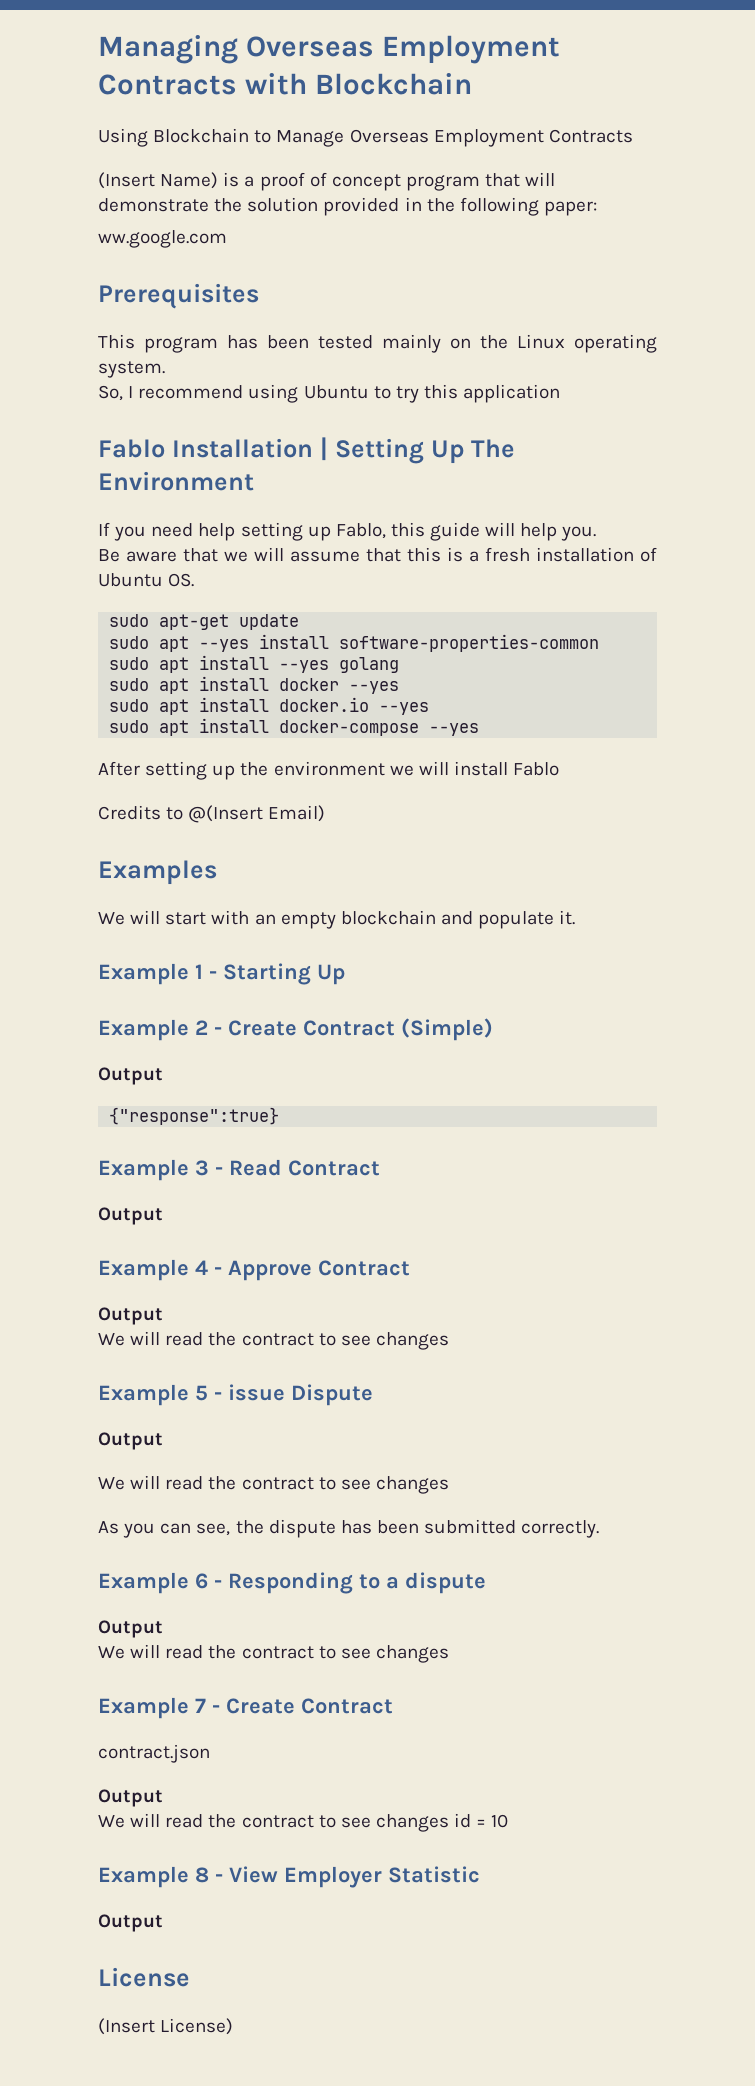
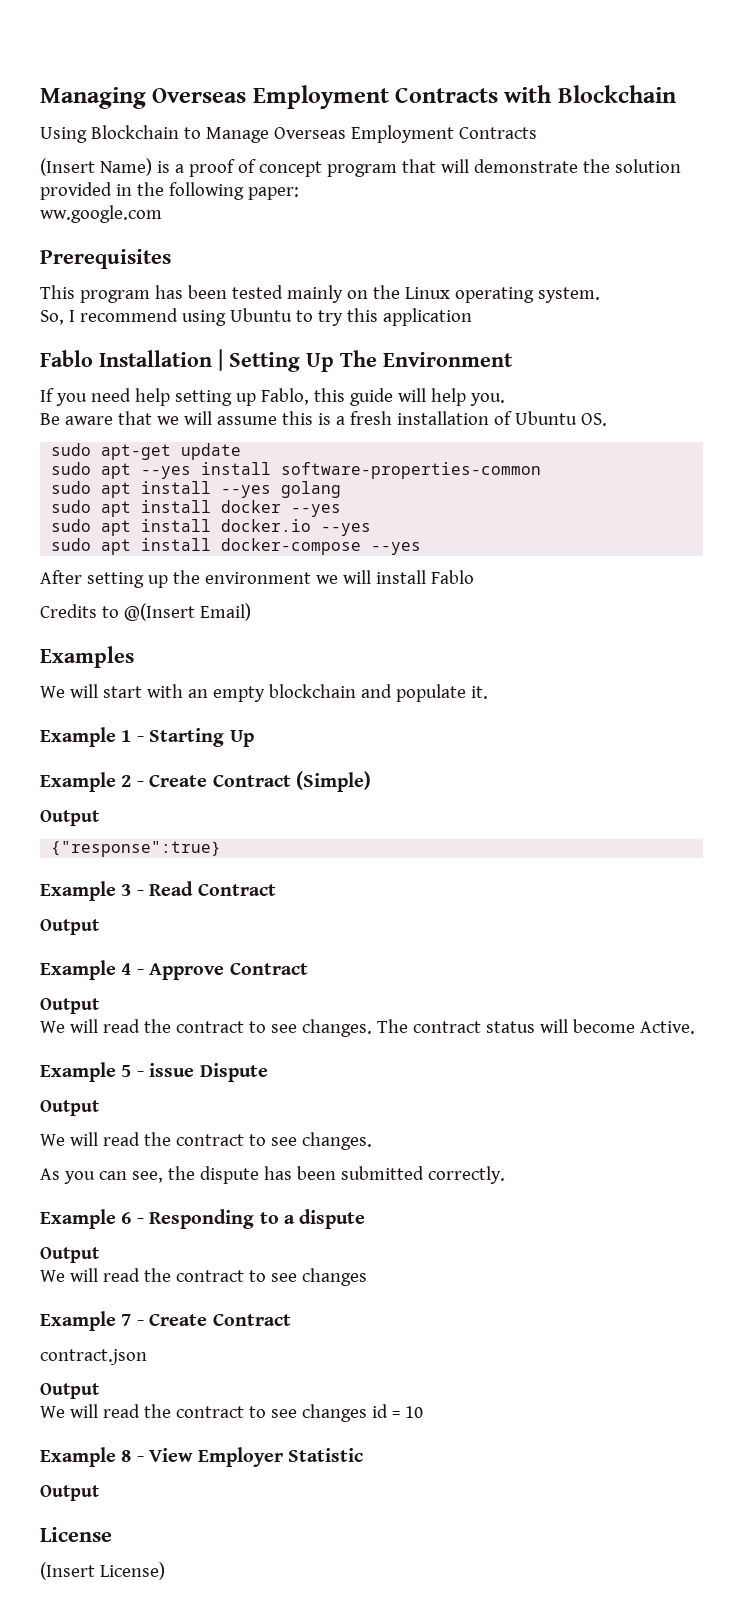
- Be aware that we will assume that this is a fresh installation of Ubuntu OS.
+ Be aware that we will assume this is a fresh installation of Ubuntu OS.
  Example 4 - Approve Contract
  Output
- We will read the contract to see changes
+ We will read the contract to see changes. The contract status will become Active.
  Example 5 - issue Dispute
  Output
- We will read the contract to see changes
+ We will read the contract to see changes.

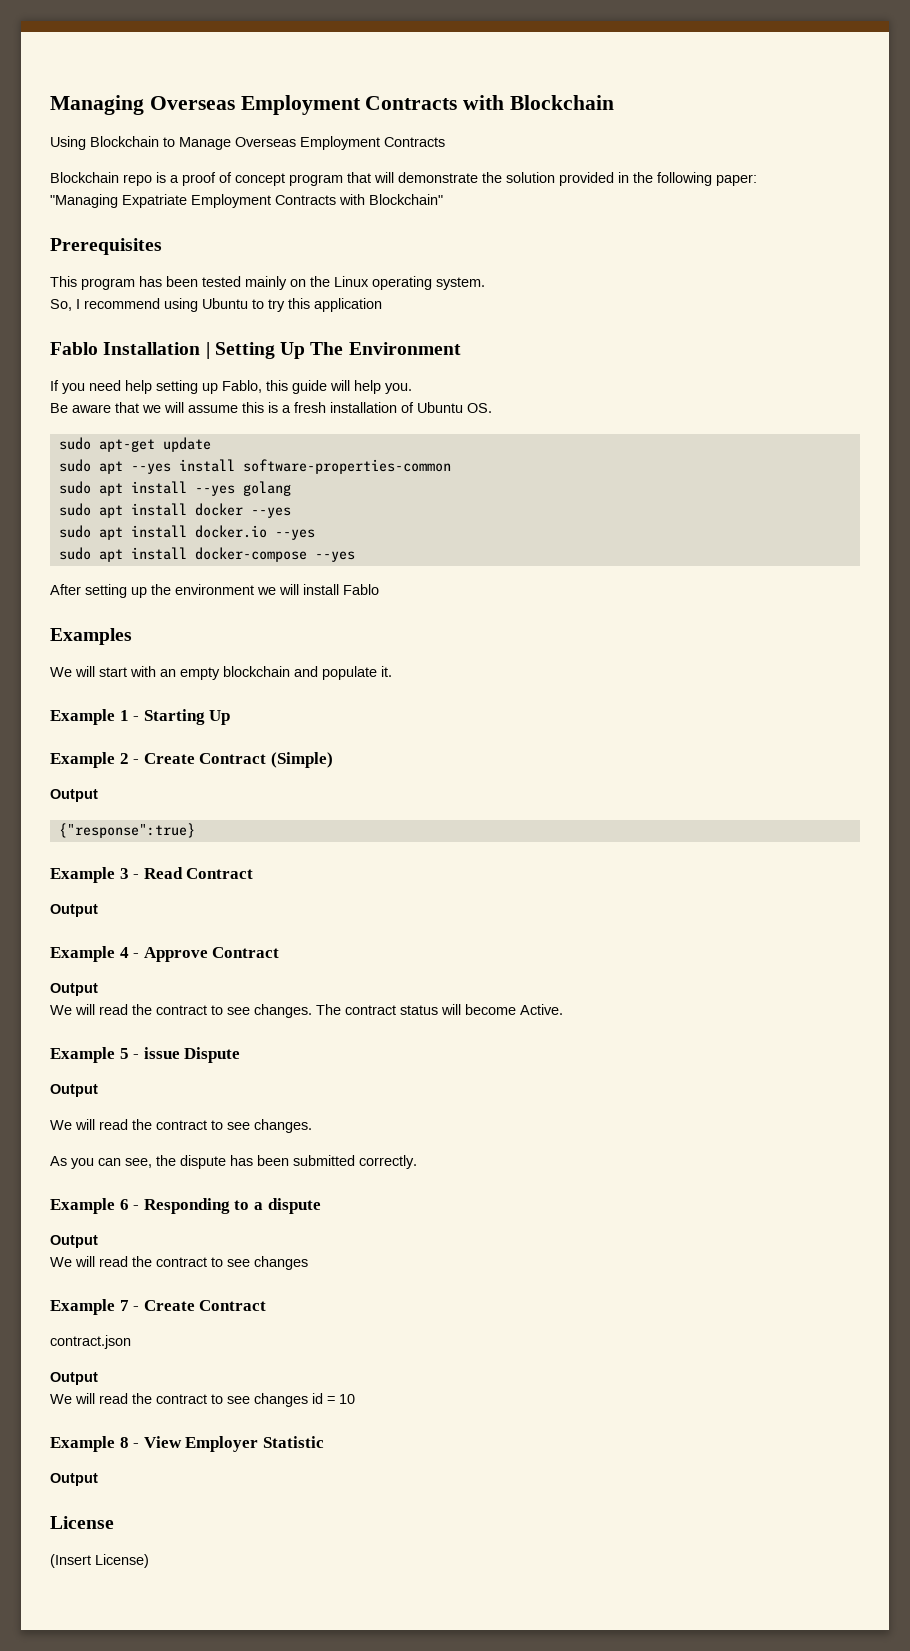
- (Insert Name) is a proof of concept program that will demonstrate the solution provided in the following paper:
+ Blockchain repo is a proof of concept program that will demonstrate the solution provided in the following paper:
- ww.google.com
+ "Managing Expatriate Employment Contracts with Blockchain"
- Credits to @(Insert Email)

